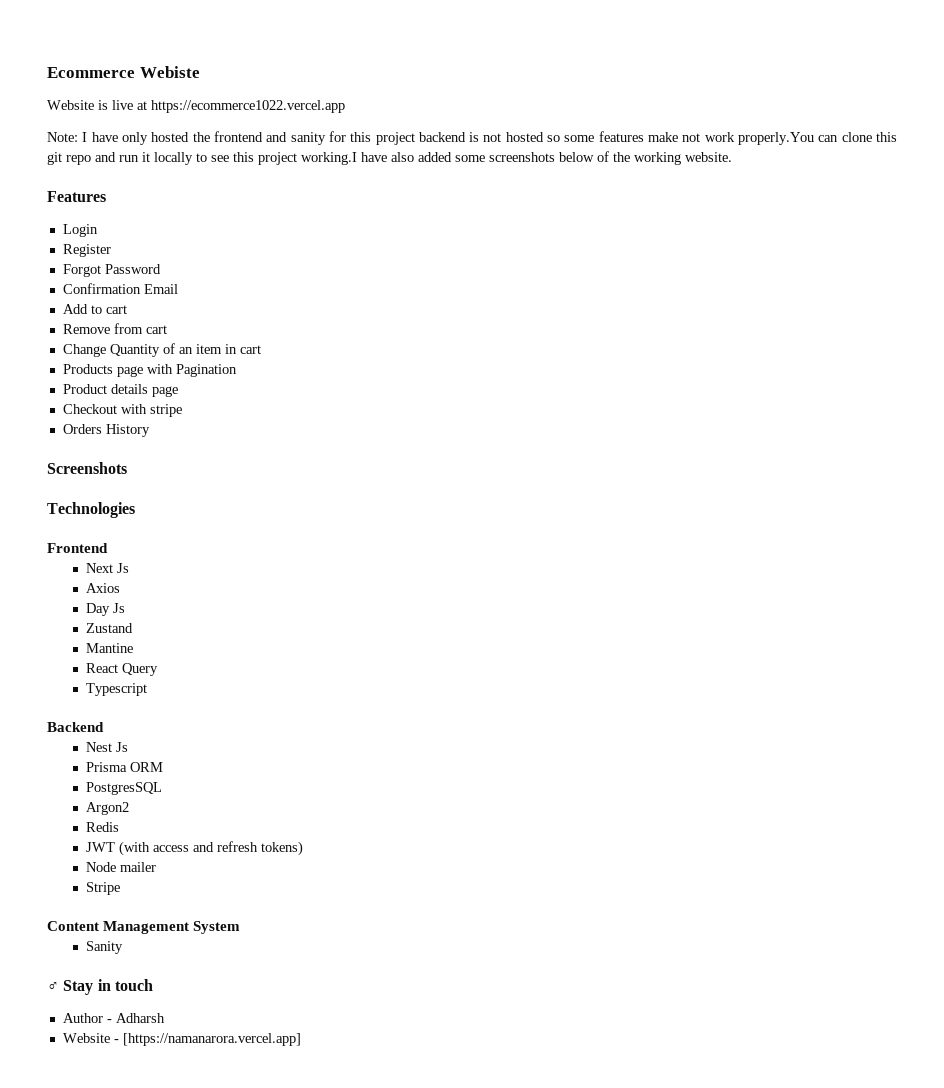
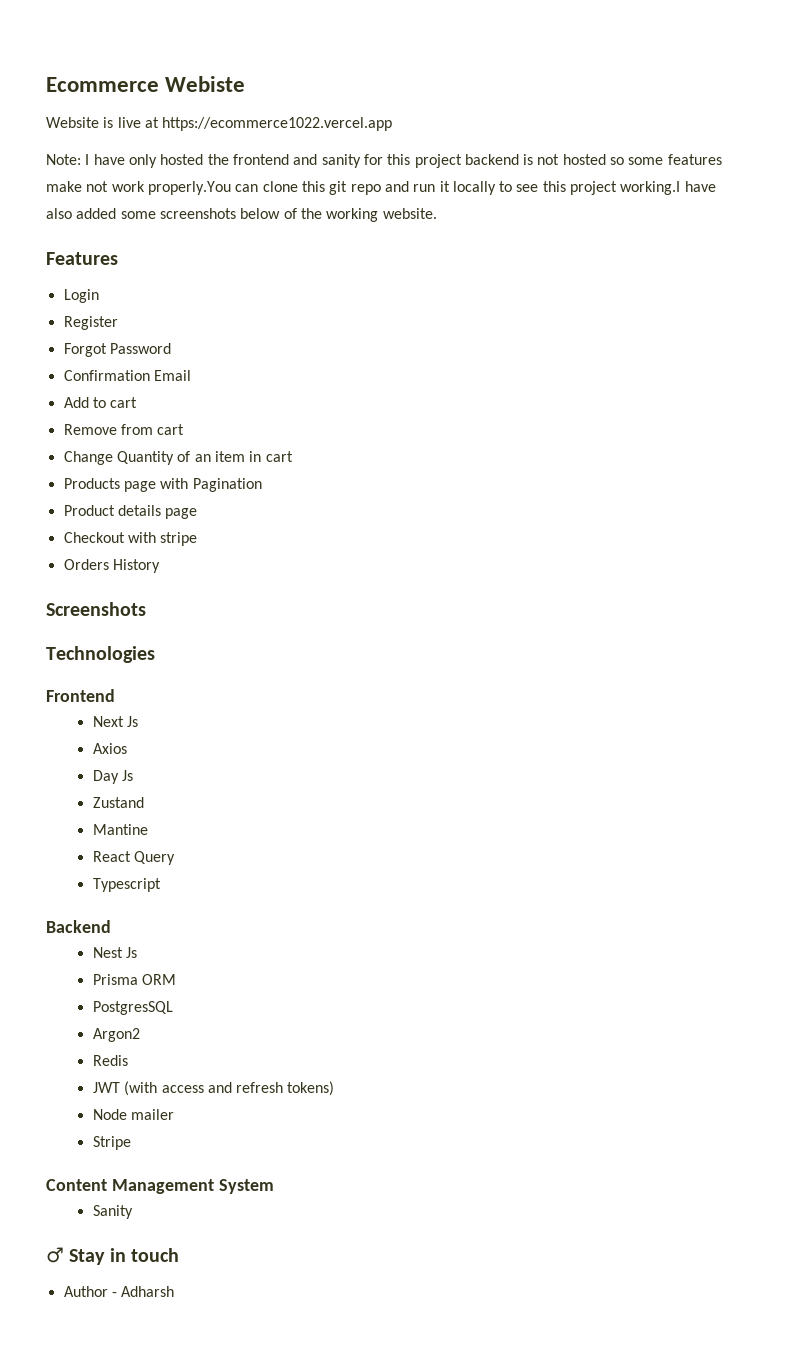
- Website - [https://namanarora.vercel.app]

